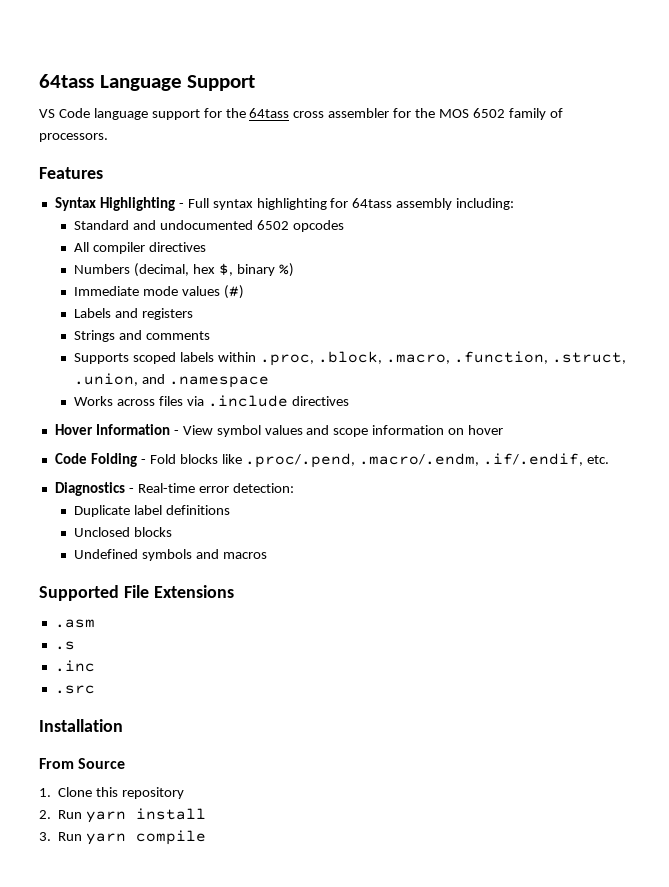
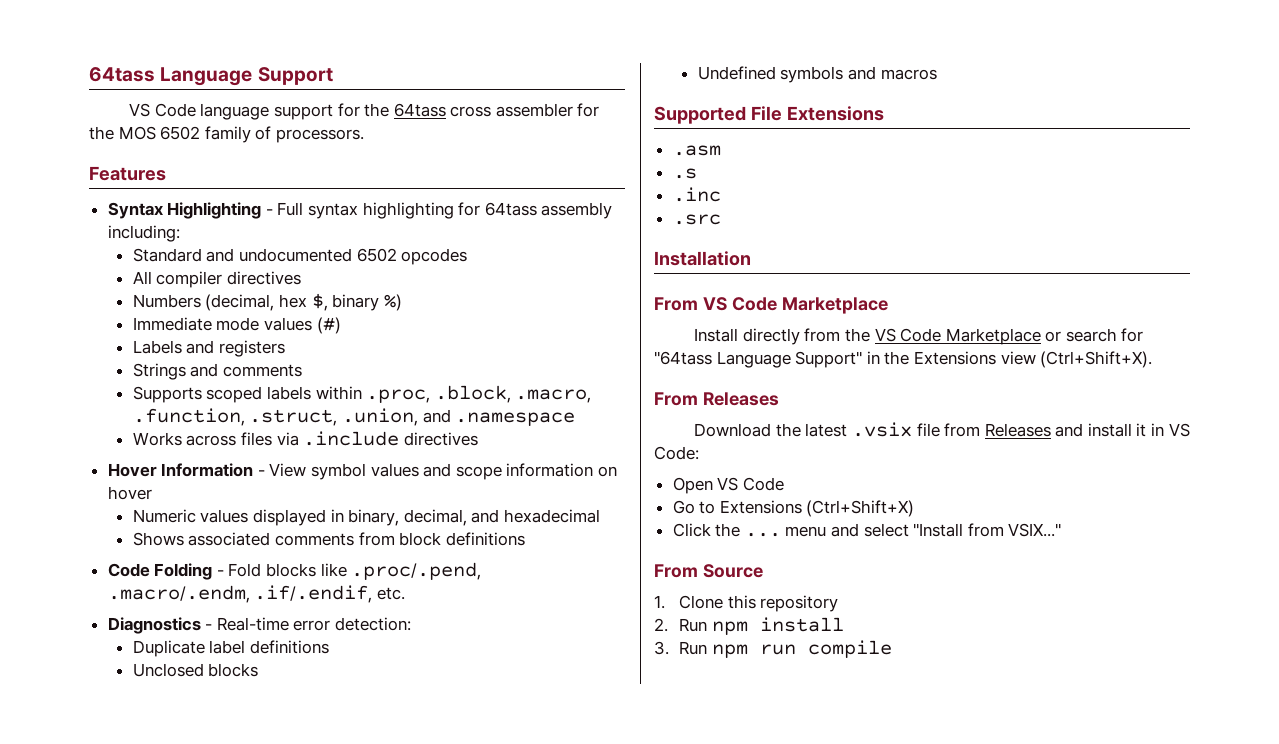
+ Numeric values displayed in binary, decimal, and hexadecimal
+ Shows associated comments from block definitions
+ From VS Code Marketplace
+ Install directly from the VS Code Marketplace or search for "64tass Language Support" in the Extensions view (Ctrl+Shift+X).
+ From Releases
+ Download the latest .vsix file from Releases and install it in VS Code:
+ Open VS Code
+ Go to Extensions (Ctrl+Shift+X)
+ Click the ... menu and select "Install from VSIX..."
- 2. Run yarn install
+ 2. Run npm install
- 3. Run yarn compile
+ 3. Run npm run compile

